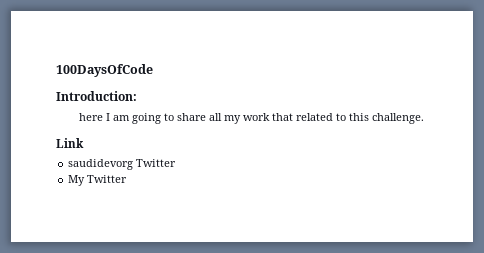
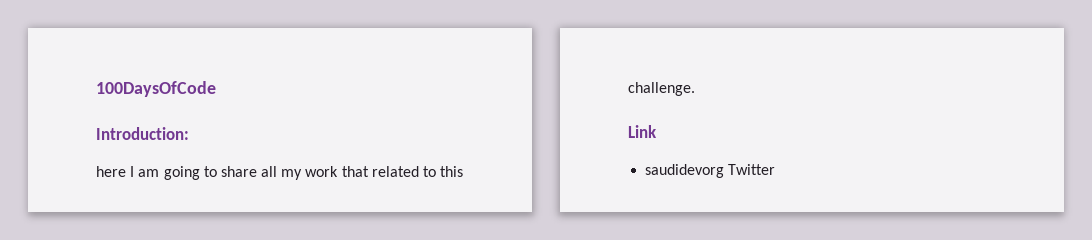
- My Twitter

